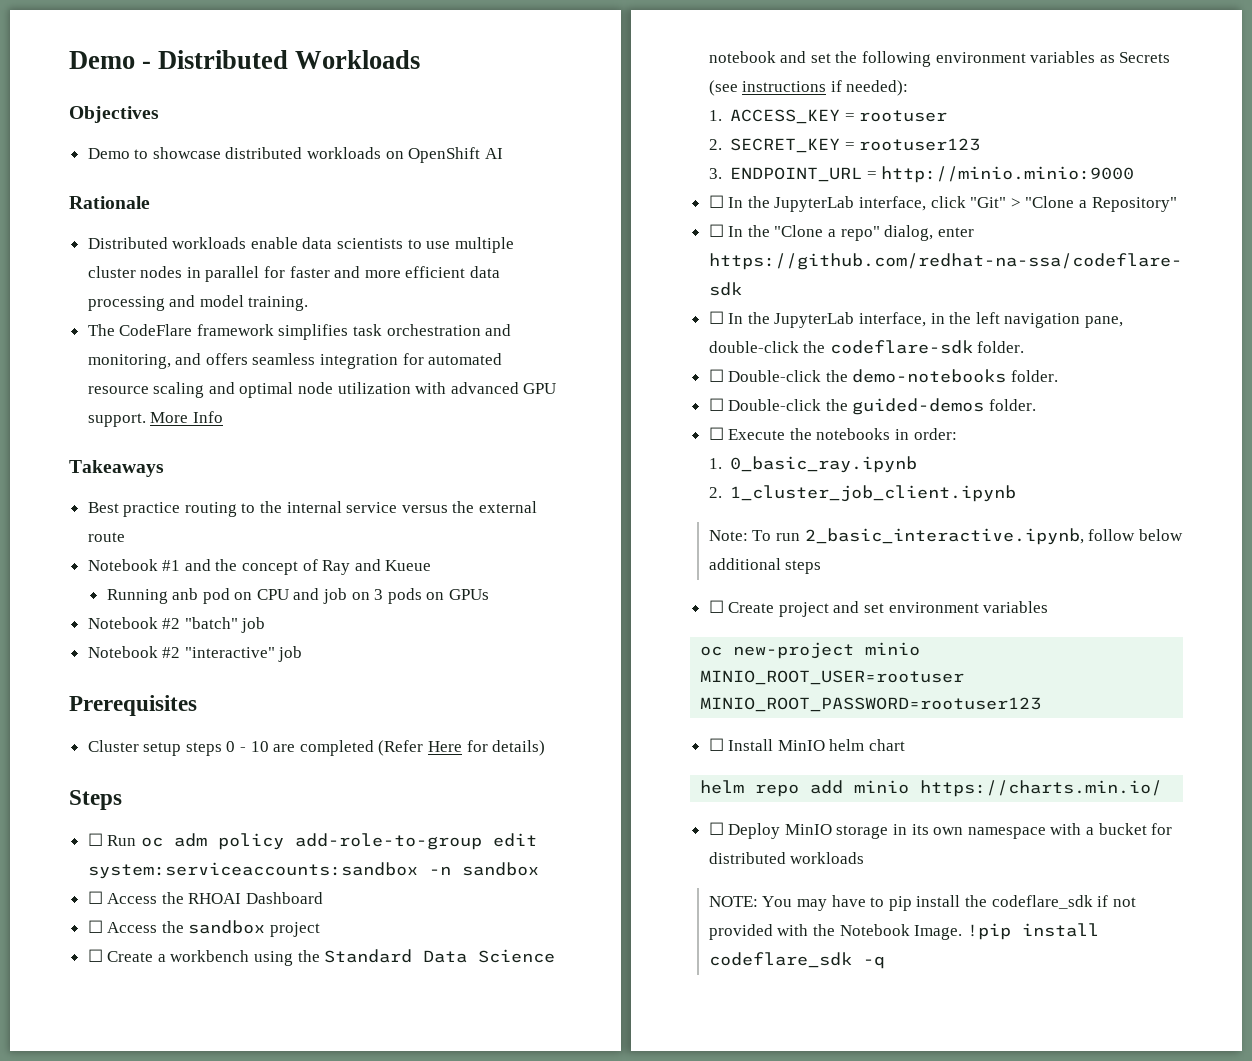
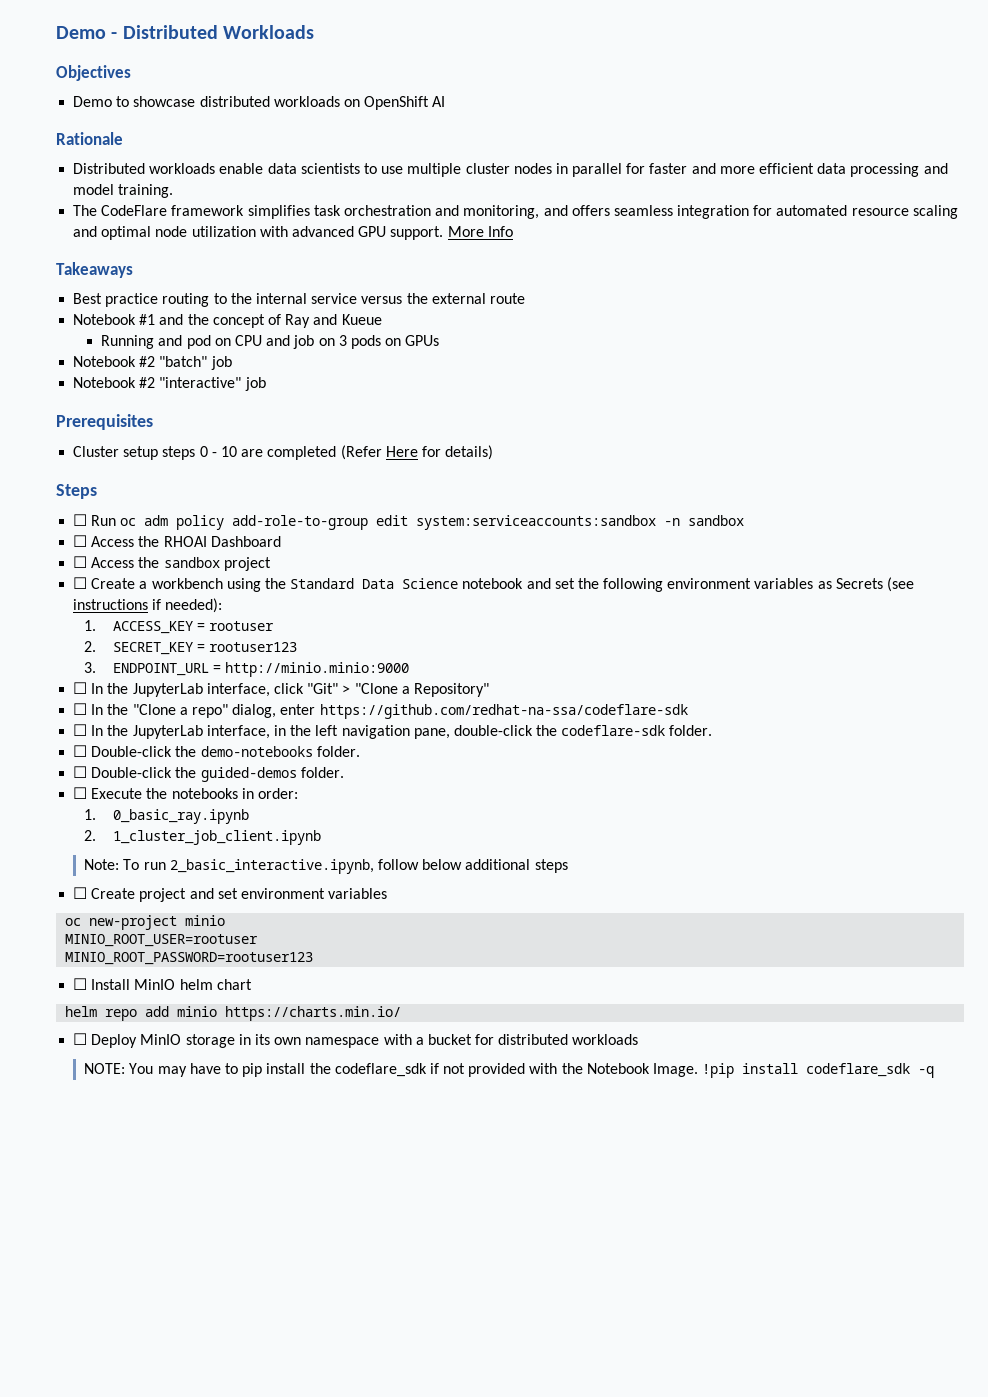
- Running anb pod on CPU and job on 3 pods on GPUs
+ Running and pod on CPU and job on 3 pods on GPUs

